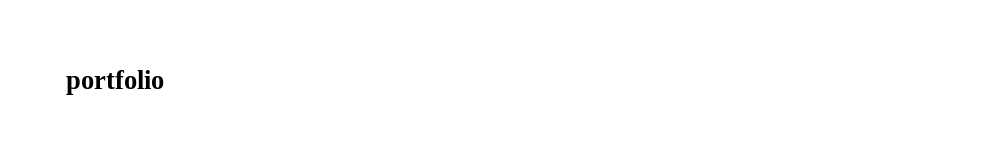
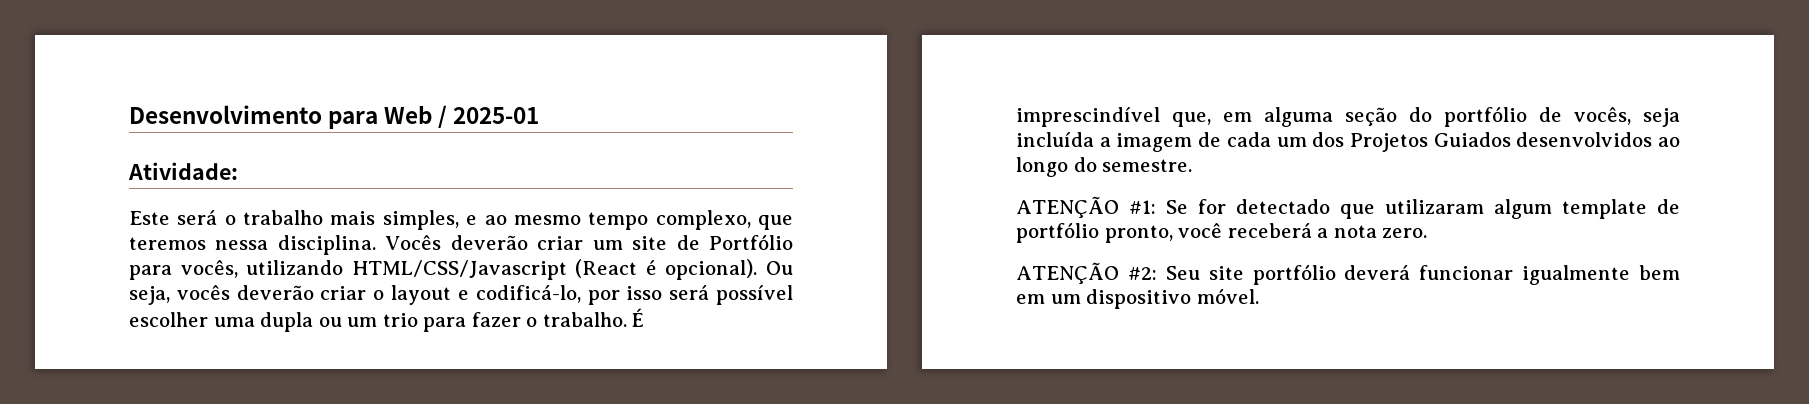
- portfolio
+ Desenvolvimento para Web / 2025-01
+ Atividade:
+ Este será o trabalho mais simples, e ao mesmo tempo complexo, que teremos nessa disciplina. Vocês deverão criar um site de Portfólio para vocês, utilizando HTML/CSS/Javascript (React é opcional). Ou seja, vocês deverão criar o layout e codificá-lo, por isso será possível escolher uma dupla ou um trio para fazer o trabalho. É imprescindível que, em alguma seção do portfólio de vocês, seja incluída a imagem de cada um dos Projetos Guiados desenvolvidos ao longo do semestre.
+ ATENÇÃO #1: Se for detectado que utilizaram algum template de portfólio pronto, você receberá a nota zero.
+ ATENÇÃO #2: Seu site portfólio deverá funcionar igualmente bem em um dispositivo móvel.

